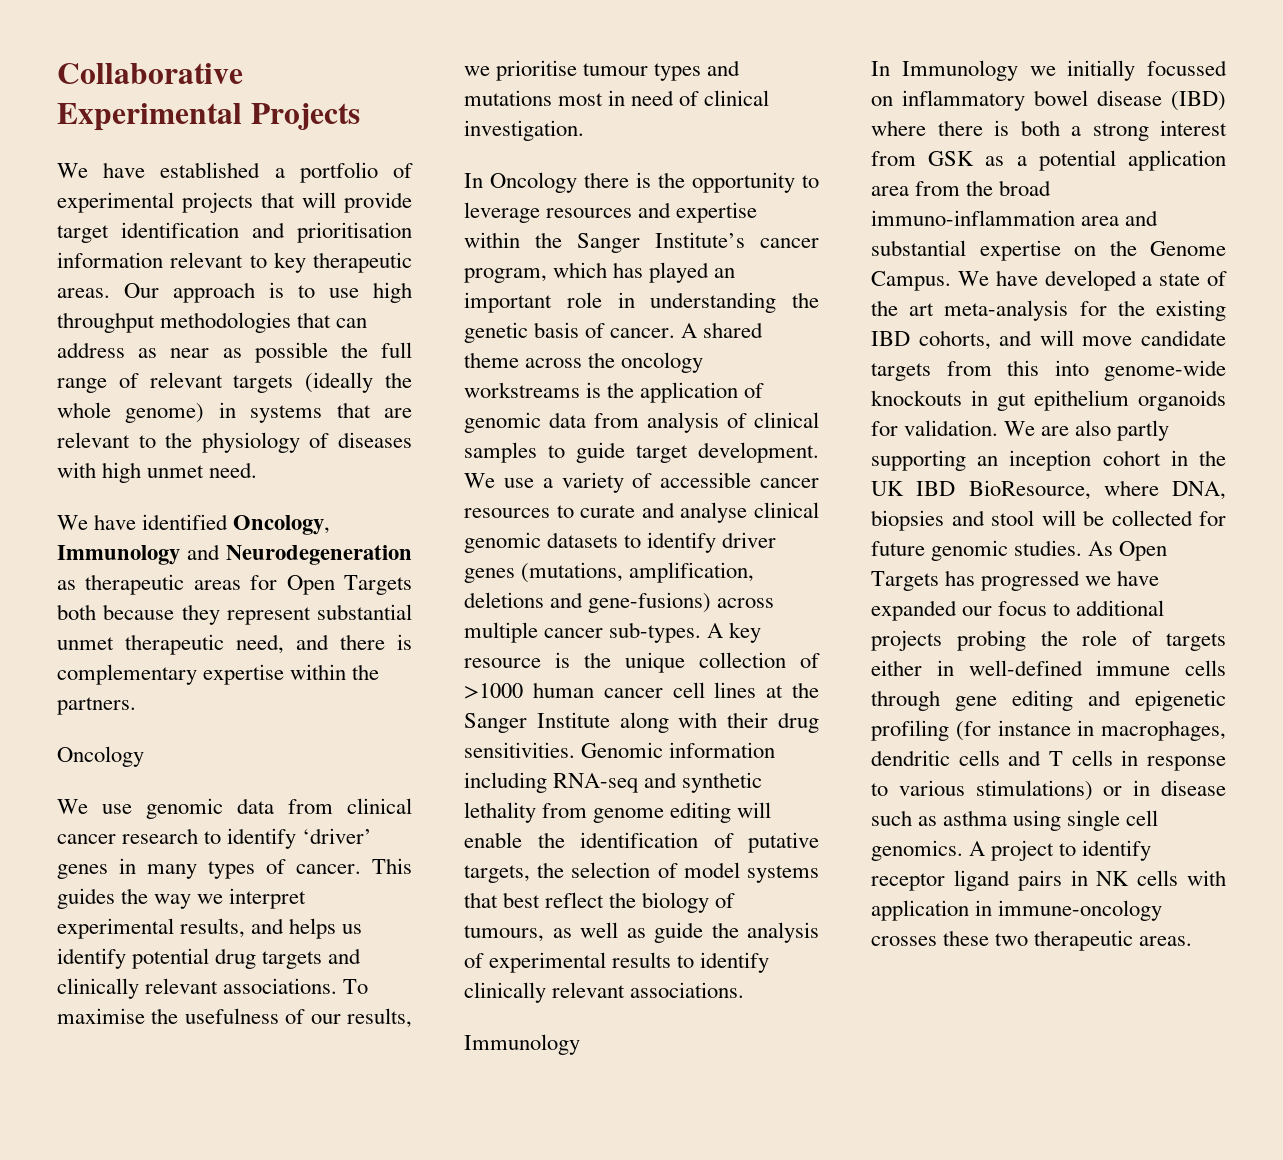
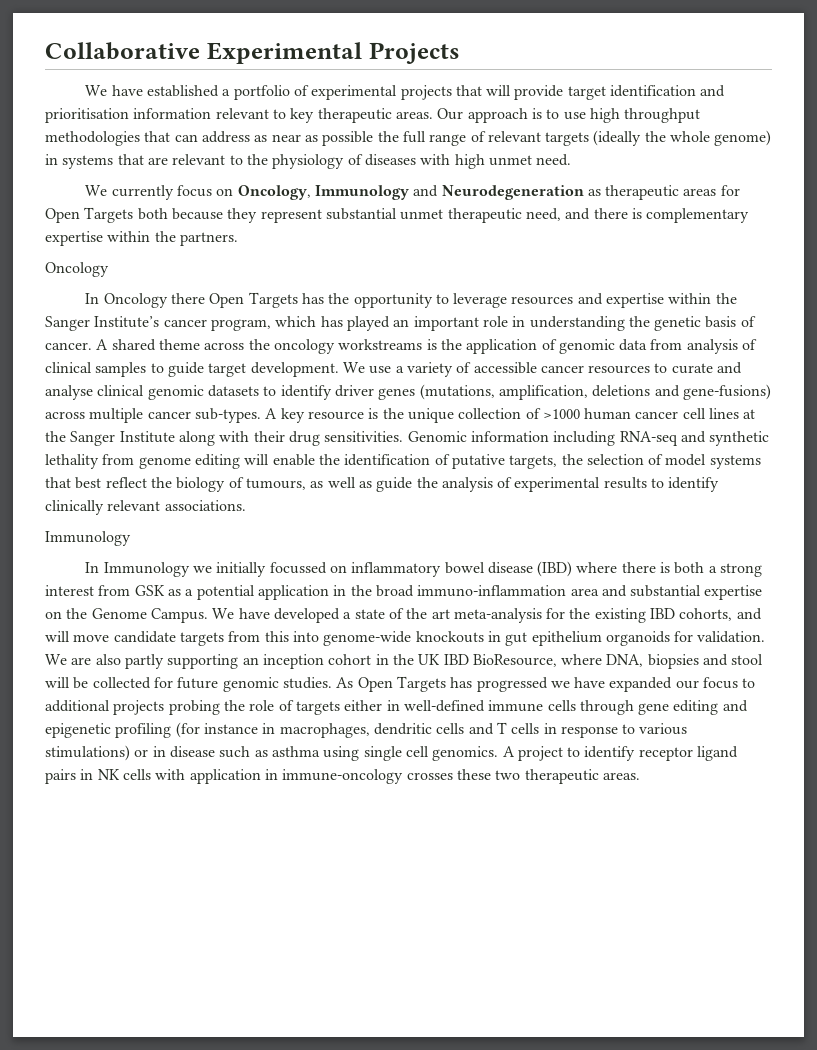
- We have identified Oncology, Immunology and Neurodegeneration as therapeutic areas for Open Targets both because they represent substantial unmet therapeutic need, and there is complementary expertise within the partners.
+ We currently focus on Oncology, Immunology and Neurodegeneration as therapeutic areas for Open Targets both because they represent substantial unmet therapeutic need, and there is complementary expertise within the partners.
- We use genomic data from clinical cancer research to identify ‘driver’ genes in many types of cancer. This guides the way we interpret experimental results, and helps us identify potential drug targets and clinically relevant associations. To maximise the usefulness of our results, we prioritise tumour types and mutations most in need of clinical investigation.
- In Oncology there is the opportunity to leverage resources and expertise within the Sanger Institute’s cancer program, which has played an important role in understanding the genetic basis of cancer.
+ In Oncology there Open Targets has the opportunity to leverage resources and expertise within the Sanger Institute’s cancer program, which has played an important role in understanding the genetic basis of cancer.
- In Immunology we initially focussed on inflammatory bowel disease (IBD) where there is both a strong interest from GSK as a potential application area from the broad immuno-inflammation area and substantial expertise on the Genome Campus.
+ In Immunology we initially focussed on inflammatory bowel disease (IBD) where there is both a strong interest from GSK as a potential application in the broad immuno-inflammation area and substantial expertise on the Genome Campus.

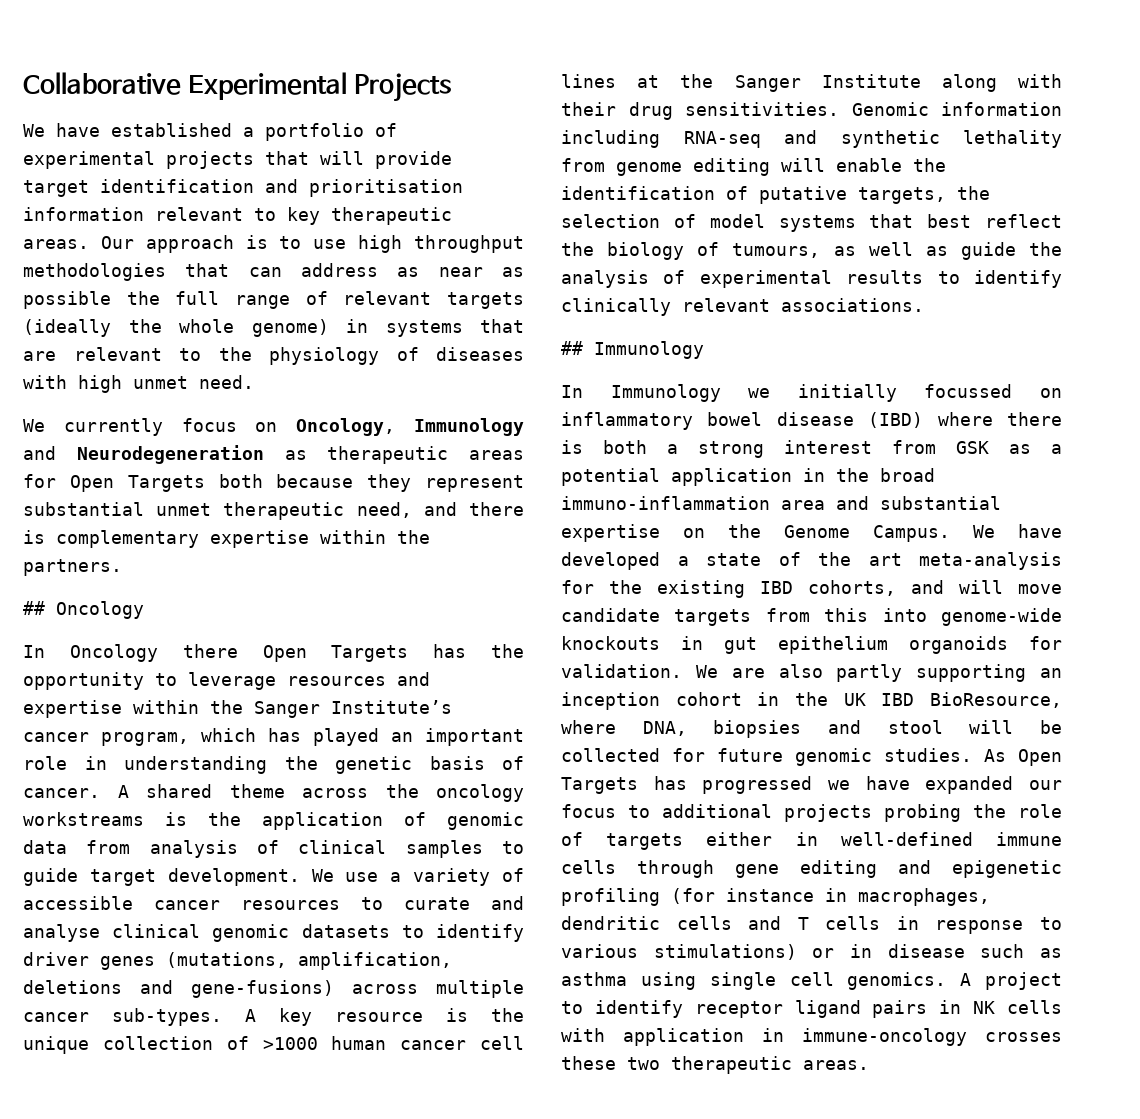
  We currently focus on Oncology, Immunology and Neurodegeneration as therapeutic areas for Open Targets both because they represent substantial unmet therapeutic need, and there is complementary expertise within the partners.
- Oncology
+ ## Oncology
  Genomic information including RNA-seq and synthetic lethality from genome editing will enable the identification of putative targets, the selection of model systems that best reflect the biology of tumours, as well as guide the analysis of experimental results to identify clinically relevant associations.
- Immunology
+ ## Immunology

